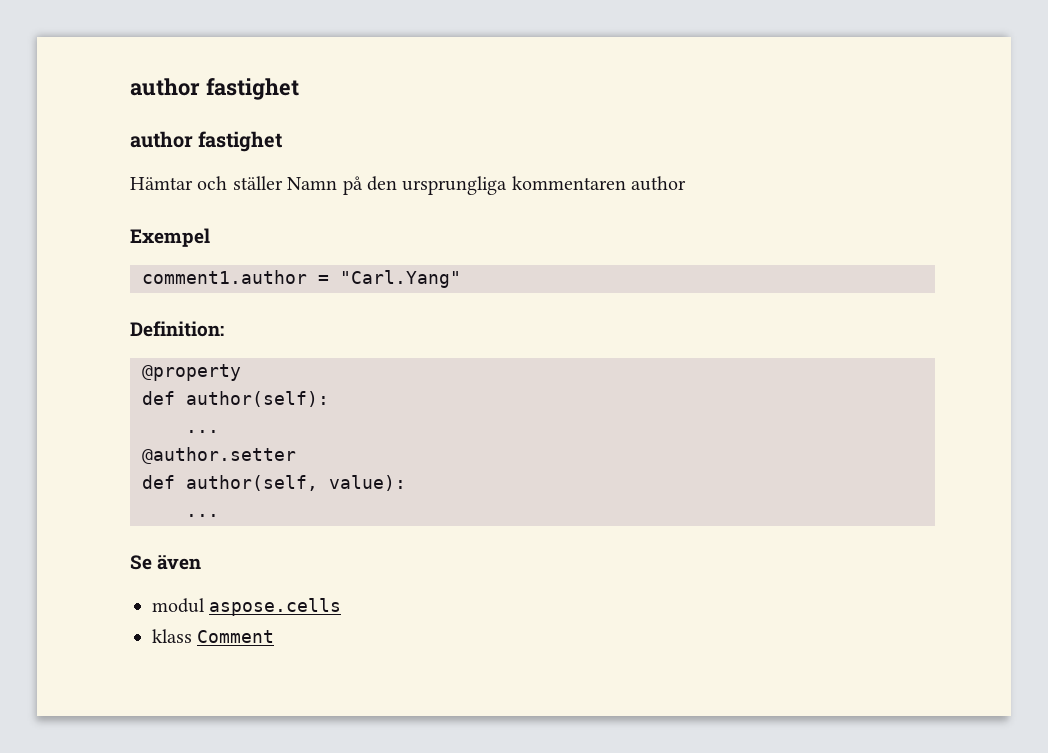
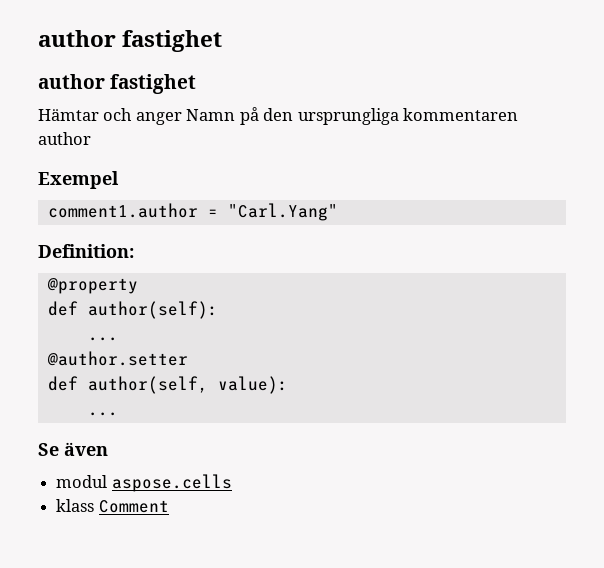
- Hämtar och ställer Namn på den ursprungliga kommentaren author
+ Hämtar och anger Namn på den ursprungliga kommentaren author

